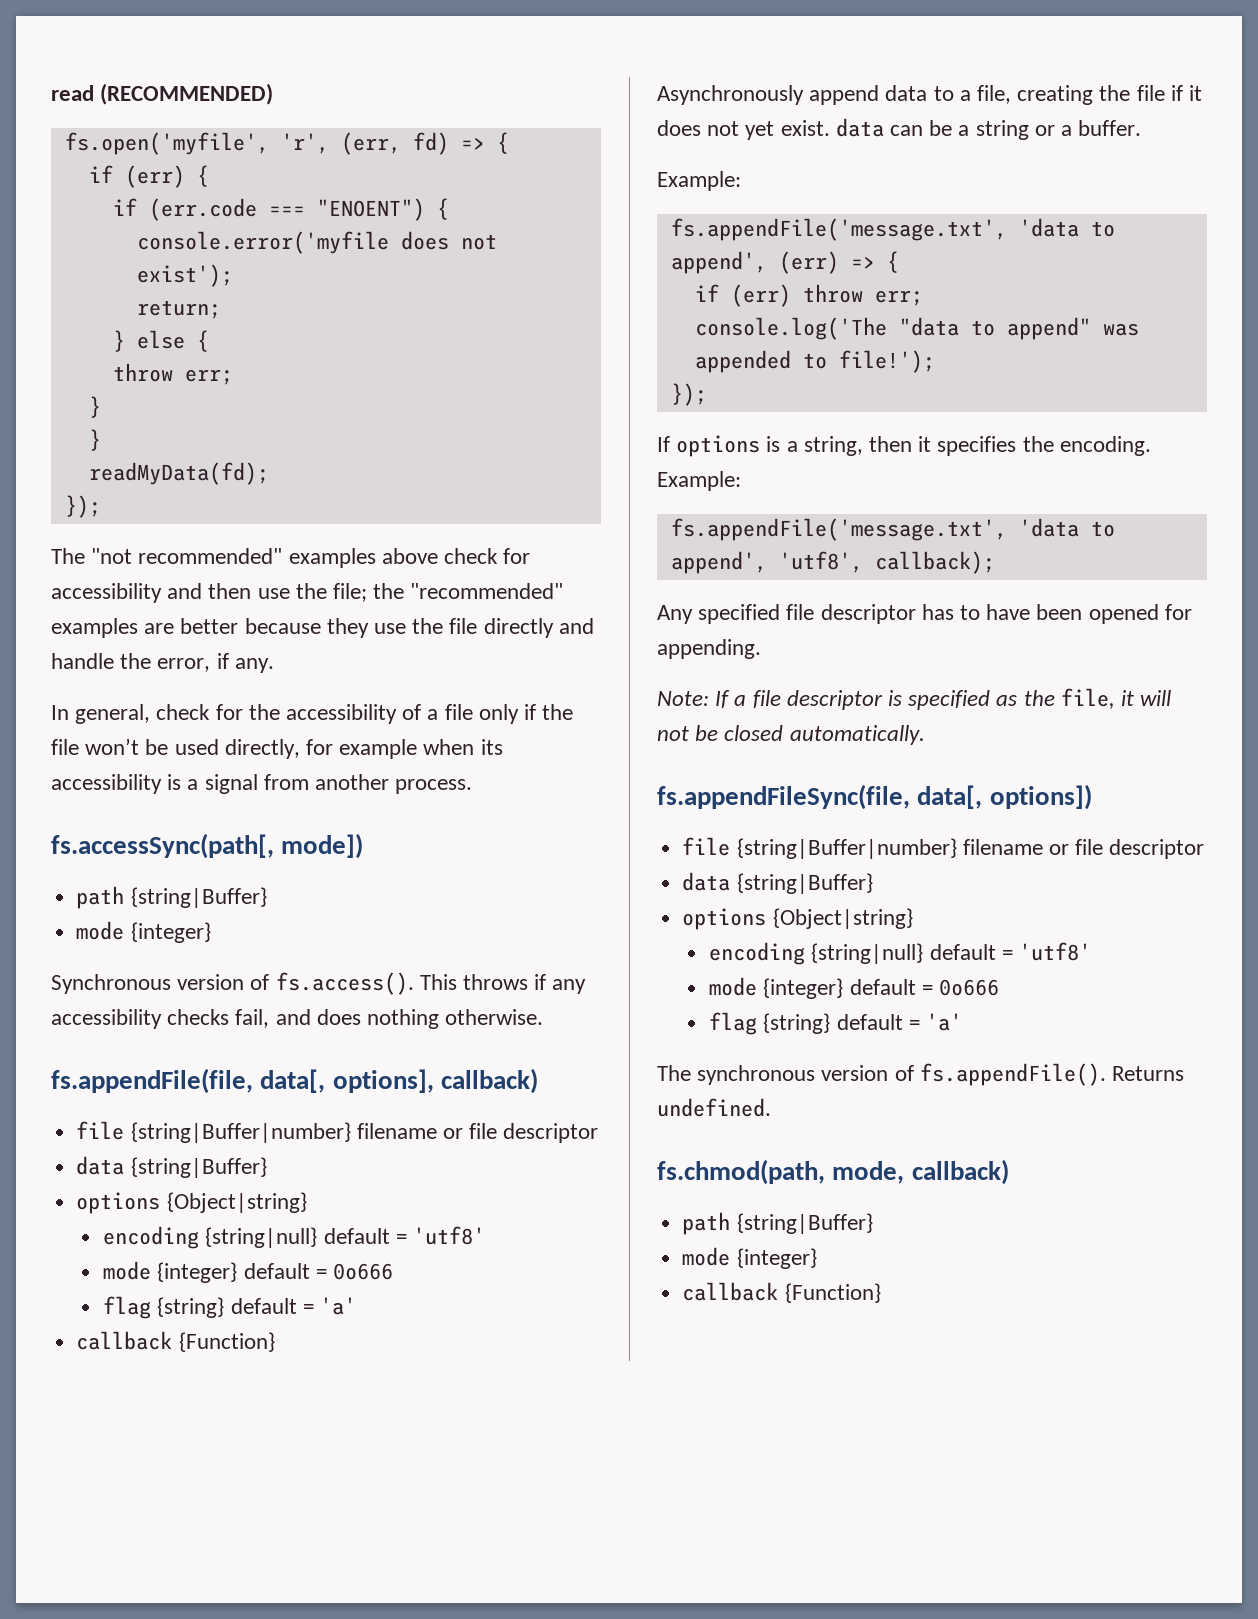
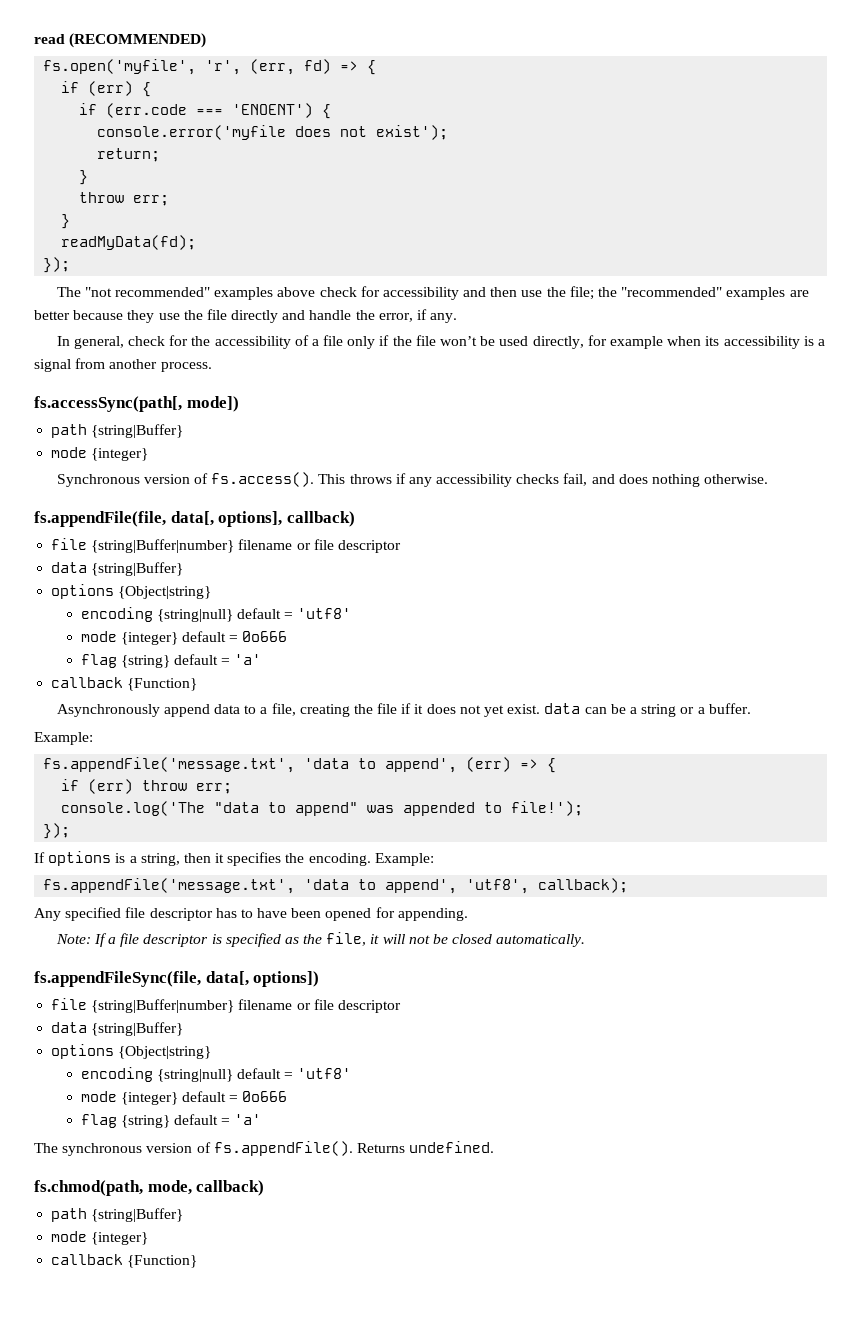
- if (err.code === "ENOENT") {
+ if (err.code === 'ENOENT') {
  return;
- } else {
+ }
  throw err;
- }

